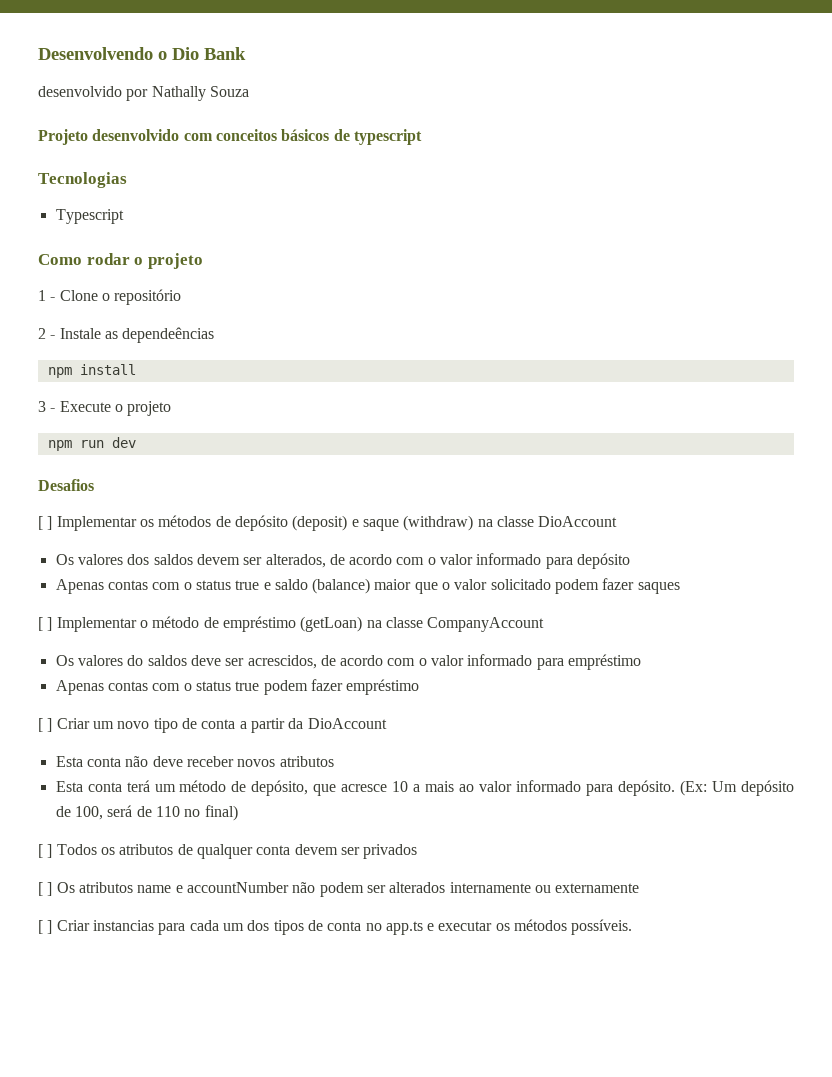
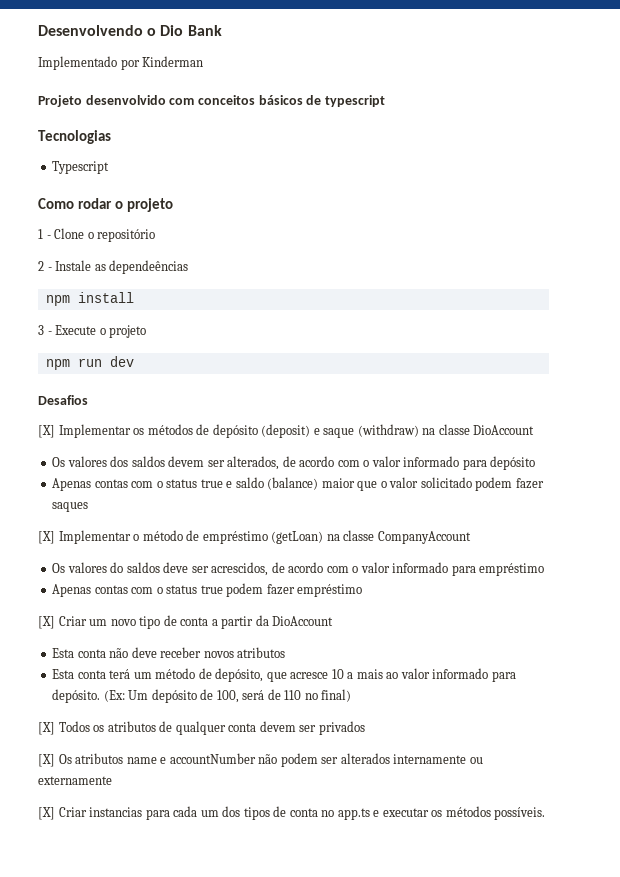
- desenvolvido por Nathally Souza
+ Implementado por Kinderman
- [ ] Implementar os métodos de depósito (deposit) e saque (withdraw) na classe DioAccount
+ [X] Implementar os métodos de depósito (deposit) e saque (withdraw) na classe DioAccount
- [ ] Implementar o método de empréstimo (getLoan) na classe CompanyAccount
+ [X] Implementar o método de empréstimo (getLoan) na classe CompanyAccount
- [ ] Criar um novo tipo de conta a partir da DioAccount
+ [X] Criar um novo tipo de conta a partir da DioAccount
- [ ] Todos os atributos de qualquer conta devem ser privados
+ [X] Todos os atributos de qualquer conta devem ser privados
- [ ] Os atributos name e accountNumber não podem ser alterados internamente ou externamente
+ [X] Os atributos name e accountNumber não podem ser alterados internamente ou externamente
- [ ] Criar instancias para cada um dos tipos de conta no app.ts e executar os métodos possíveis.
+ [X] Criar instancias para cada um dos tipos de conta no app.ts e executar os métodos possíveis.

